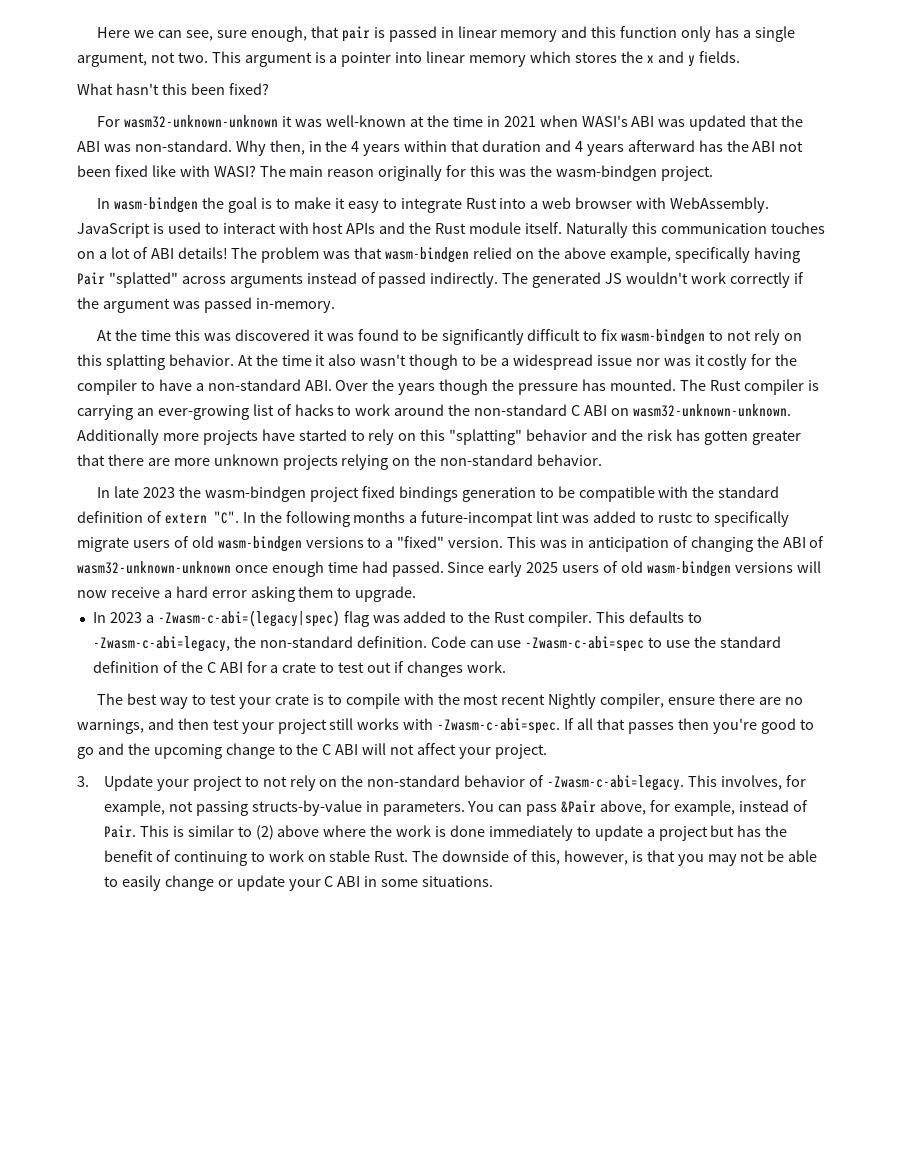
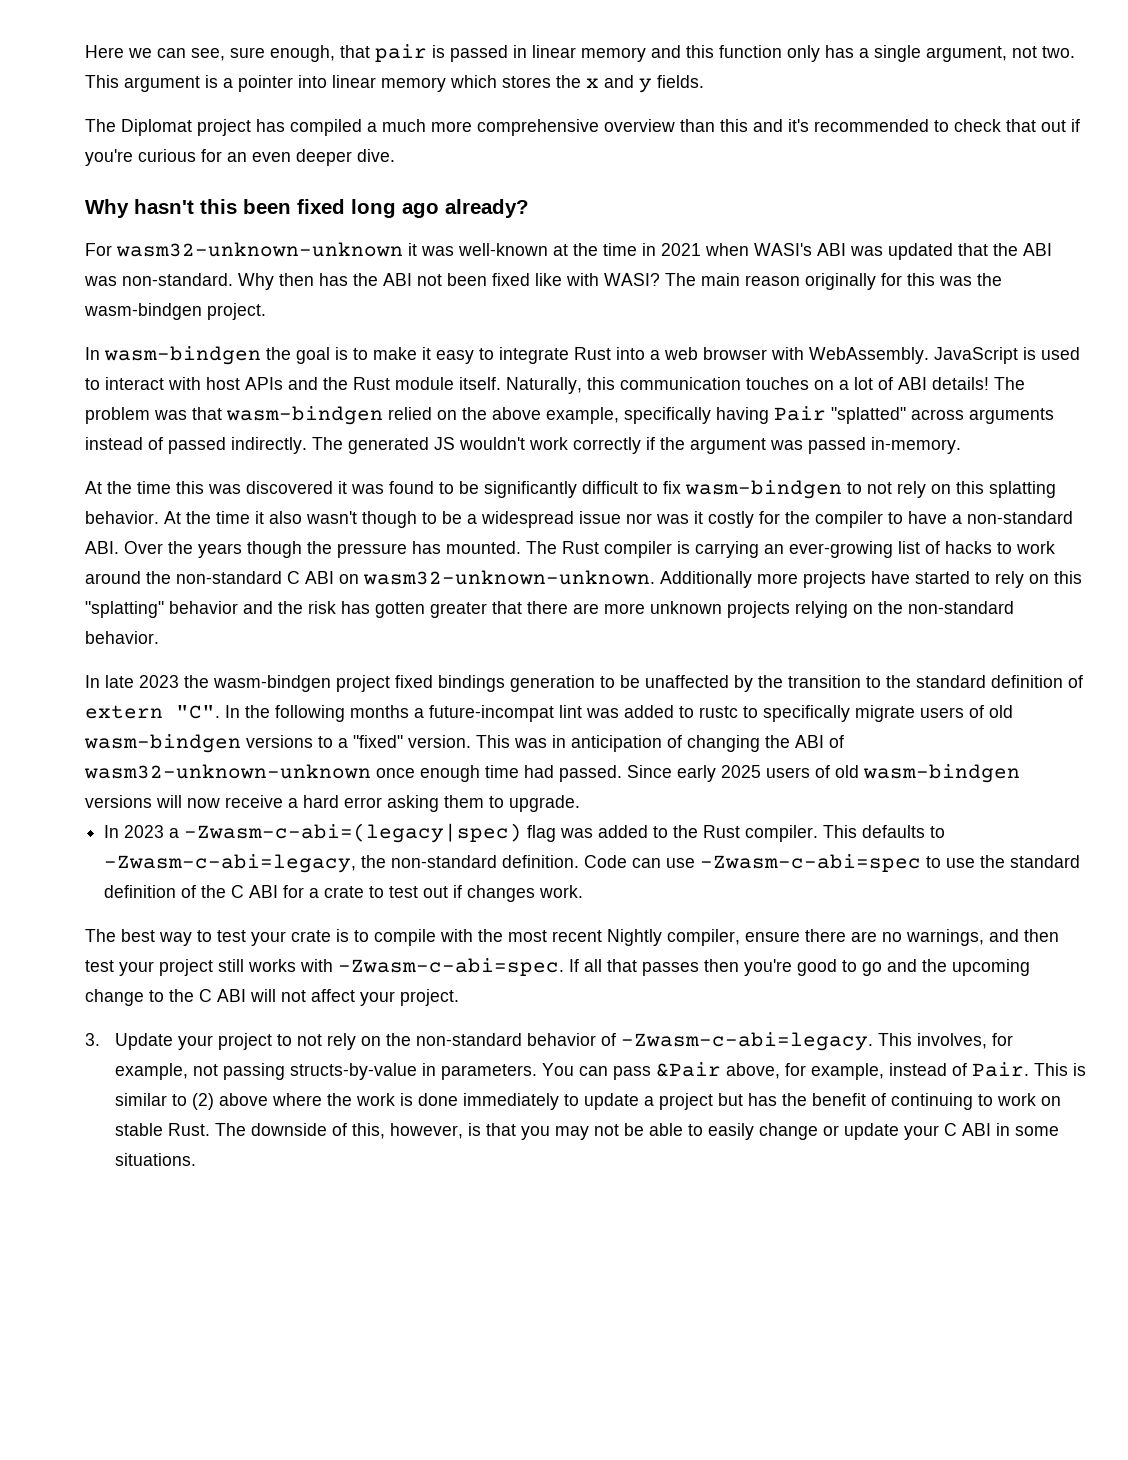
- What hasn't this been fixed?
+ The Diplomat project has compiled a much more comprehensive overview than this and it's recommended to check that out if you're curious for an even deeper dive.
+ Why hasn't this been fixed long ago already?
- Why then, in the 4 years within that duration and 4 years afterward has the ABI not been fixed like with WASI?
+ Why then has the ABI not been fixed like with WASI?
- Naturally this communication touches on a lot of ABI details!
+ Naturally, this communication touches on a lot of ABI details!
- In late 2023 the wasm-bindgen project fixed bindings generation to be compatible with the standard definition of extern "C". In the following months a future-incompat lint was added to rustc to specifically migrate users of old wasm-bindgen versions to a "fixed" version.
+ In late 2023 the wasm-bindgen project fixed bindings generation to be unaffected by the transition to the standard definition of extern "C". In the following months a future-incompat lint was added to rustc to specifically migrate users of old wasm-bindgen versions to a "fixed" version.

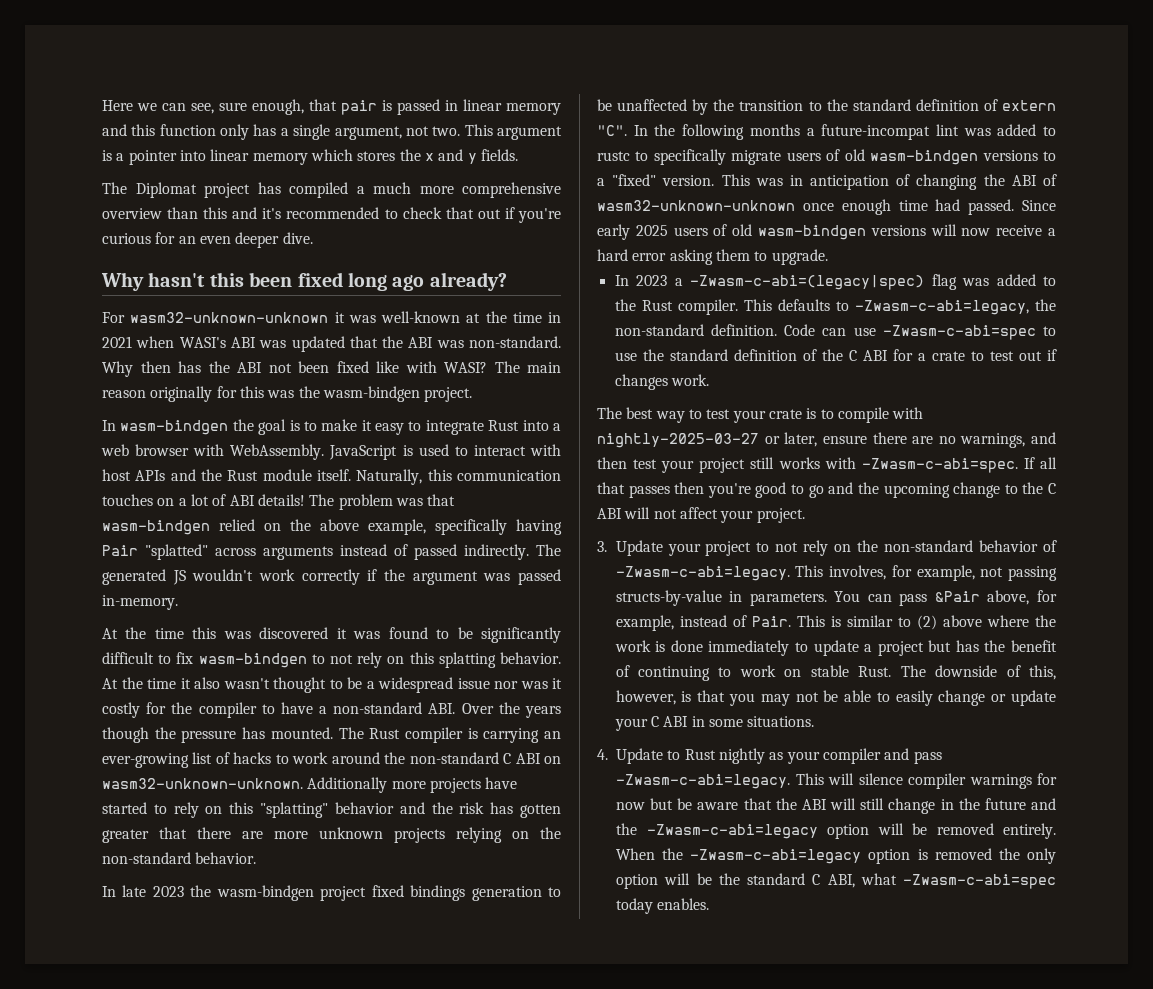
- At the time it also wasn't though to be a widespread issue nor was it costly for the compiler to have a non-standard ABI. Over the years though the pressure has mounted.
+ At the time it also wasn't thought to be a widespread issue nor was it costly for the compiler to have a non-standard ABI. Over the years though the pressure has mounted.
- The best way to test your crate is to compile with the most recent Nightly compiler, ensure there are no warnings, and then test your project still works with -Zwasm-c-abi=spec.
+ The best way to test your crate is to compile with nightly-2025-03-27 or later, ensure there are no warnings, and then test your project still works with -Zwasm-c-abi=spec.
+ 4. Update to Rust nightly as your compiler and pass -Zwasm-c-abi=legacy. This will silence compiler warnings for now but be aware that the ABI will still change in the future and the -Zwasm-c-abi=legacy option will be removed entirely. When the -Zwasm-c-abi=legacy option is removed the only option will be the standard C ABI, what -Zwasm-c-abi=spec today enables.

